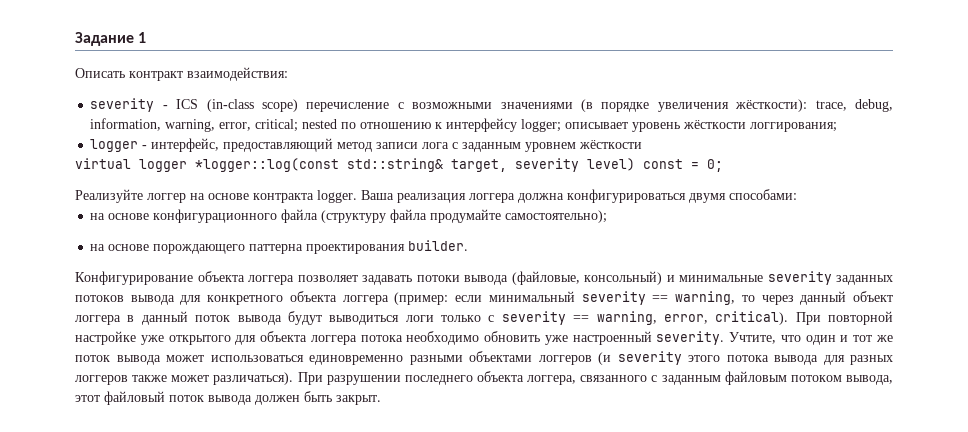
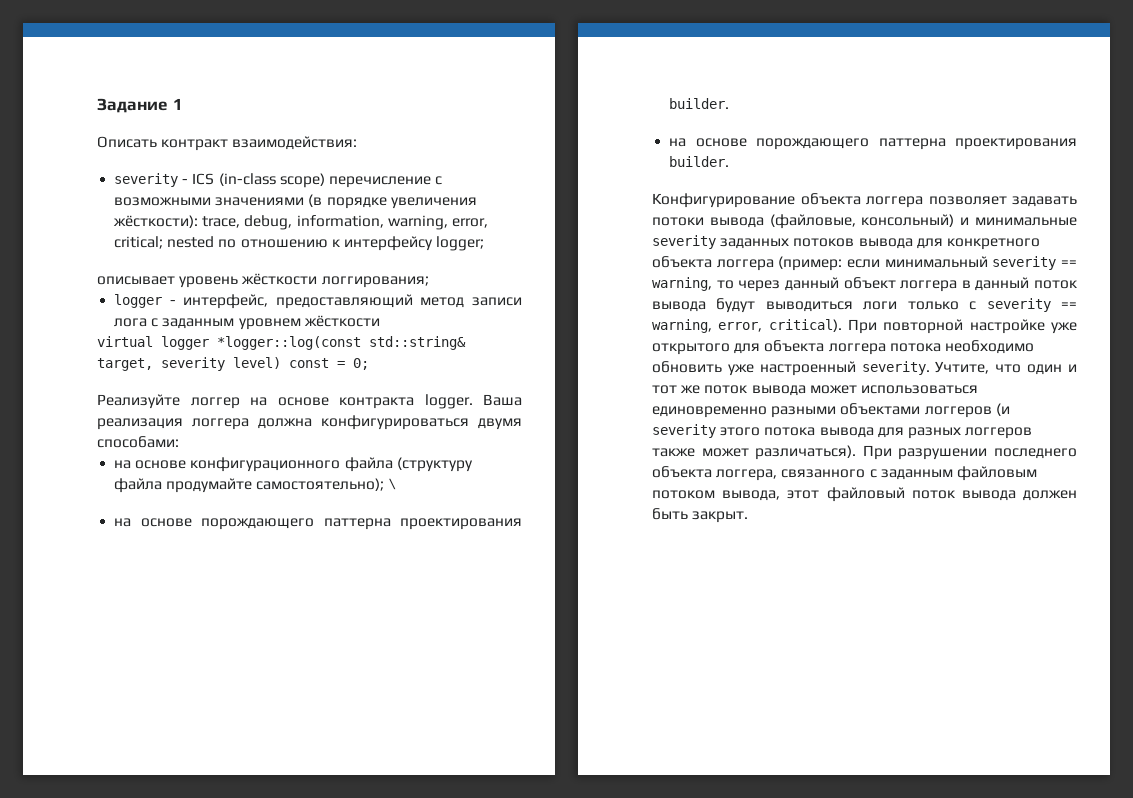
- severity - ICS (in-class scope) перечисление с возможными значениями (в порядке увеличения жёсткости): trace, debug, information, warning, error, critical; nested по отношению к интерфейсу logger; описывает уровень жёсткости логгирования;
+ severity - ICS (in-class scope) перечисление с возможными значениями (в порядке увеличения жёсткости): trace, debug, information, warning, error, critical; nested по отношению к интерфейсу logger;
+ описывает уровень жёсткости логгирования;
- на основе конфигурационного файла (структуру файла продумайте самостоятельно);
+ на основе конфигурационного файла (структуру файла продумайте самостоятельно); \
+ на основе порождающего паттерна проектирования builder.

